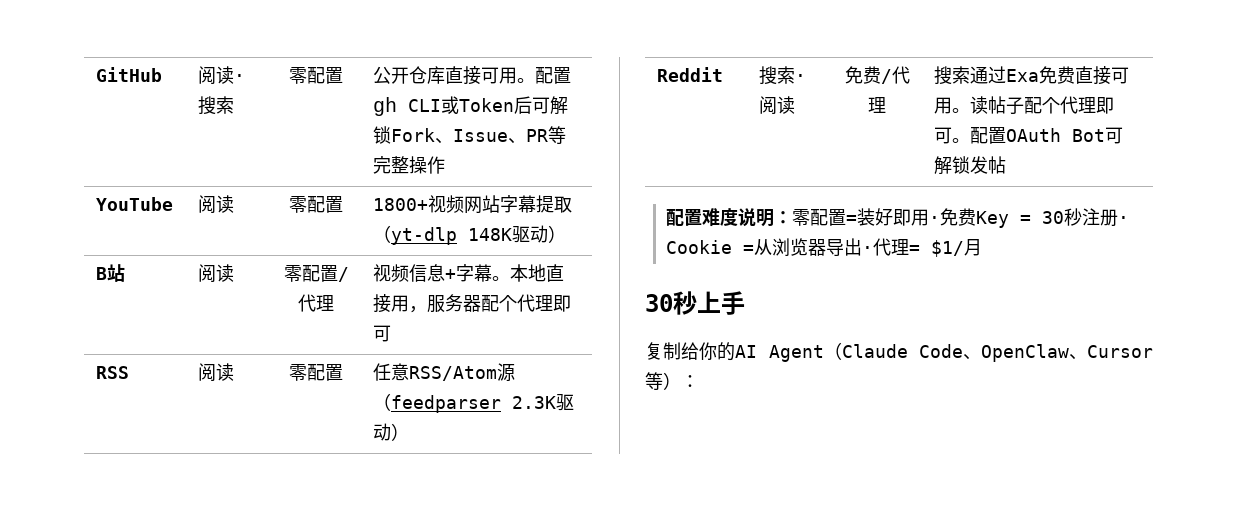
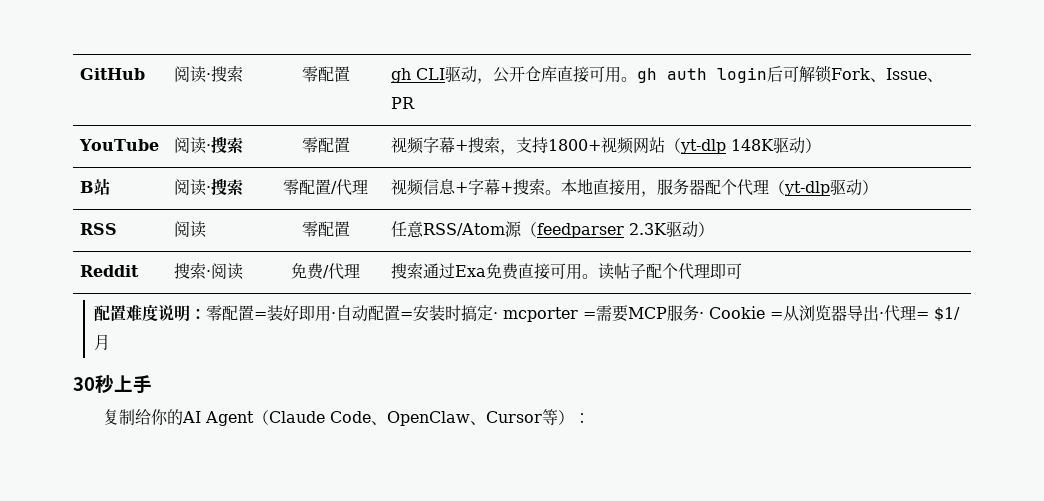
- GitHub | 阅读·搜索 | 零配置 | 公开仓库直接可用。配置gh CLI或Token后可解锁Fork、Issue、PR等完整操作
+ GitHub | 阅读·搜索 | 零配置 | gh CLI驱动，公开仓库直接可用。gh auth login后可解锁Fork、Issue、PR
- YouTube | 阅读 | 零配置 | 1800+视频网站字幕提取（yt-dlp 148K驱动）
+ YouTube | 阅读·搜索 | 零配置 | 视频字幕+搜索，支持1800+视频网站（yt-dlp 148K驱动）
- B站 | 阅读 | 零配置/代理 | 视频信息+字幕。本地直接用，服务器配个代理即可
+ B站 | 阅读·搜索 | 零配置/代理 | 视频信息+字幕+搜索。本地直接用，服务器配个代理（yt-dlp驱动）
- Reddit | 搜索·阅读 | 免费/代理 | 搜索通过Exa免费直接可用。读帖子配个代理即可。配置OAuth Bot可解锁发帖
+ Reddit | 搜索·阅读 | 免费/代理 | 搜索通过Exa免费直接可用。读帖子配个代理即可
- 配置难度说明：零配置=装好即用·免费Key = 30秒注册· Cookie =从浏览器导出·代理= $1/月
+ 配置难度说明：零配置=装好即用·自动配置=安装时搞定· mcporter =需要MCP服务· Cookie =从浏览器导出·代理= $1/月

